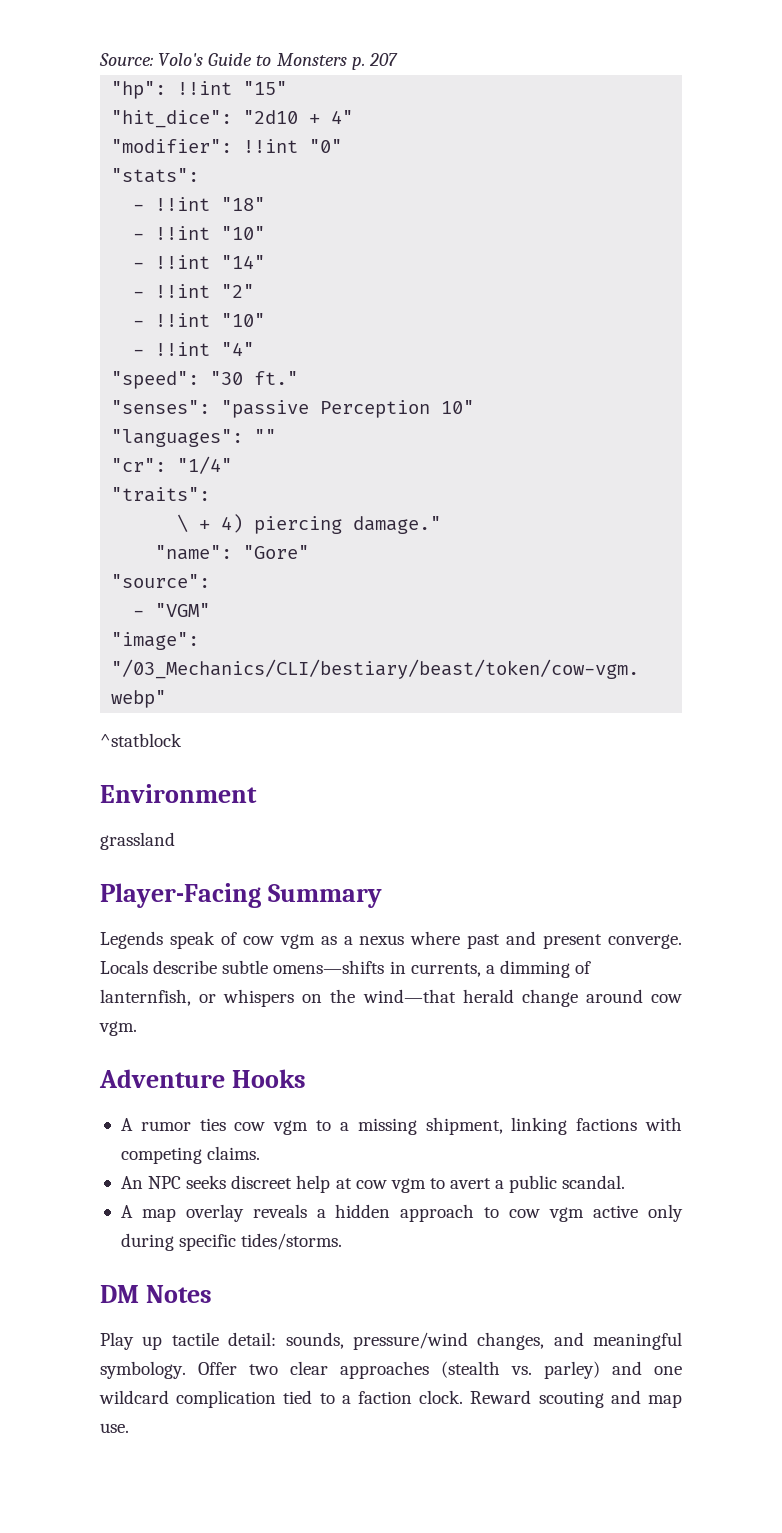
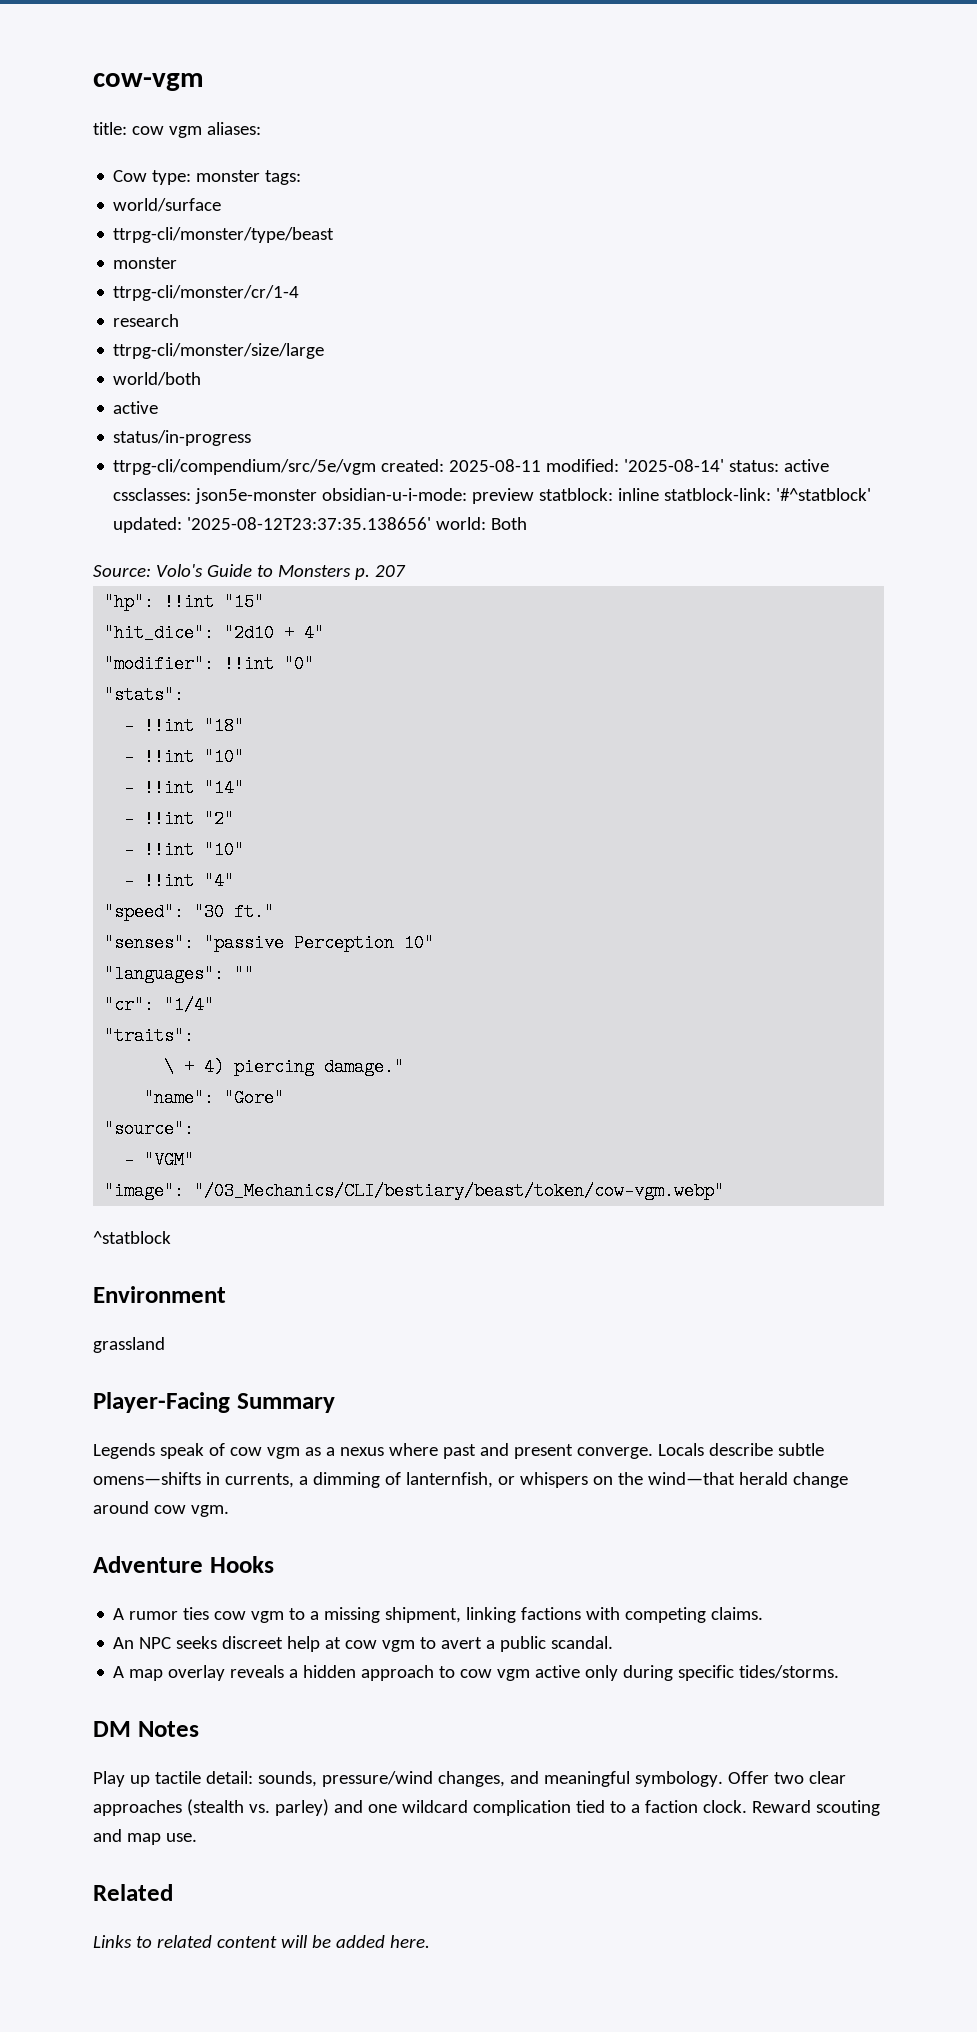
+ cow-vgm
+ title: cow vgm aliases:
+ Cow type: monster tags:
+ world/surface
+ ttrpg-cli/monster/type/beast
+ monster
+ ttrpg-cli/monster/cr/1-4
+ research
+ ttrpg-cli/monster/size/large
+ world/both
+ active
+ status/in-progress
+ ttrpg-cli/compendium/src/5e/vgm created: 2025-08-11 modified: '2025-08-14' status: active cssclasses: json5e-monster obsidian-u-i-mode: preview statblock: inline statblock-link: '#^statblock' updated: '2025-08-12T23:37:35.138656' world: Both
+ Related
+ Links to related content will be added here.

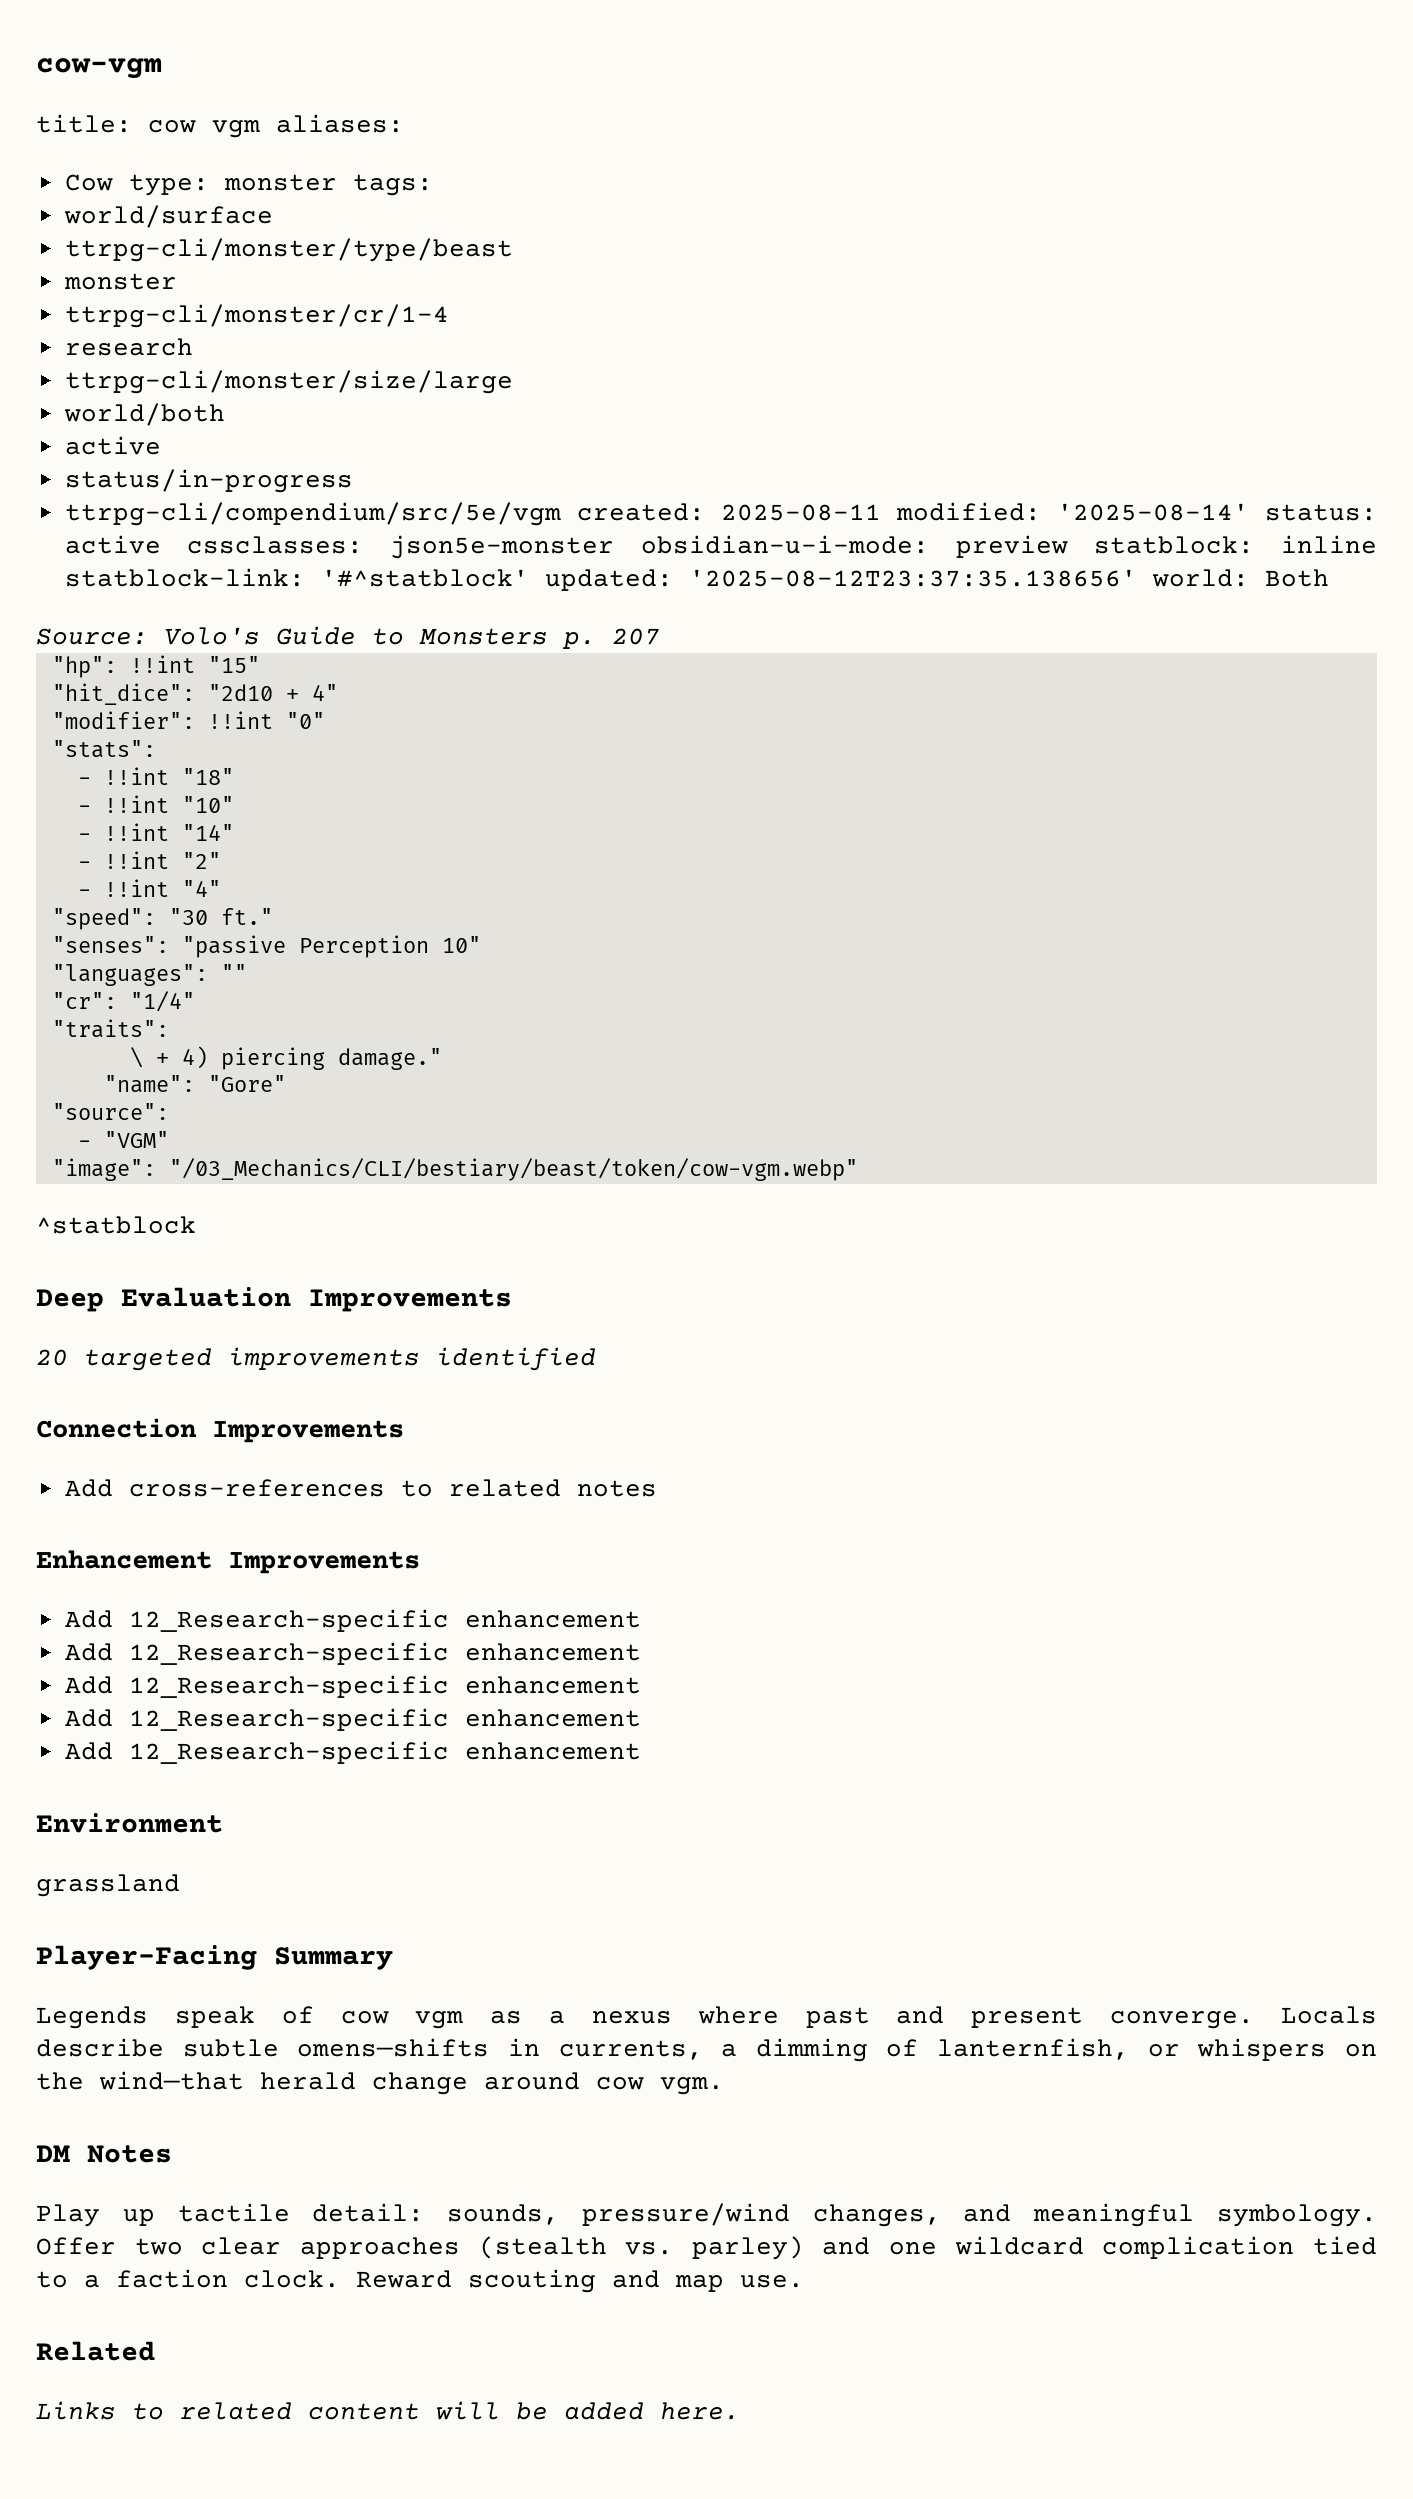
  - !!int "2"
- - !!int "10"
+ Deep Evaluation Improvements
+ 20 targeted improvements identified
+ Connection Improvements
+ Add cross-references to related notes
+ Enhancement Improvements
+ Add 12_Research-specific enhancement
+ Add 12_Research-specific enhancement
+ Add 12_Research-specific enhancement
+ Add 12_Research-specific enhancement
+ Add 12_Research-specific enhancement
- Adventure Hooks
- A rumor ties cow vgm to a missing shipment, linking factions with competing claims.
- An NPC seeks discreet help at cow vgm to avert a public scandal.
- A map overlay reveals a hidden approach to cow vgm active only during specific tides/storms.

